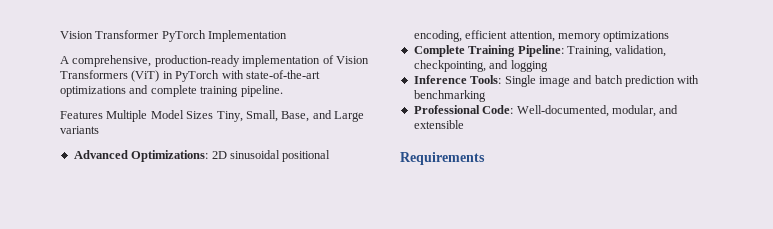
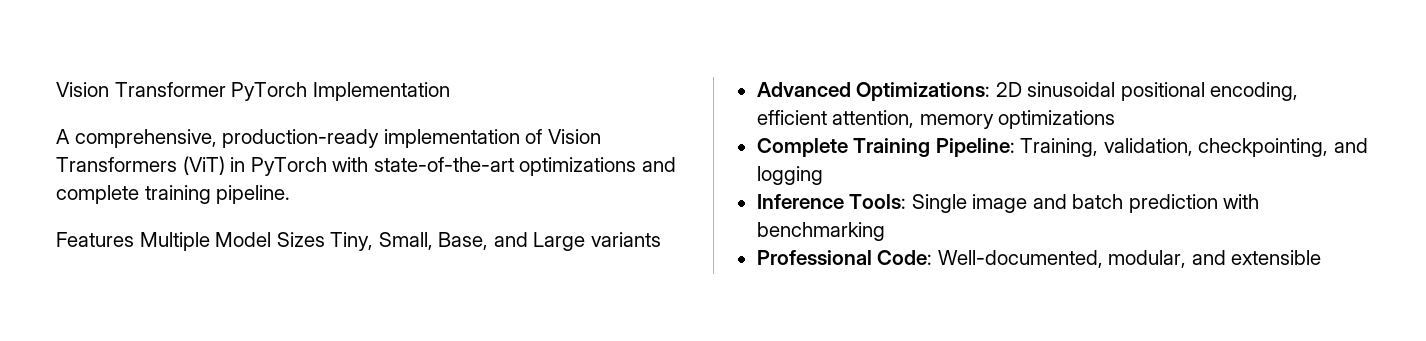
- Requirements

